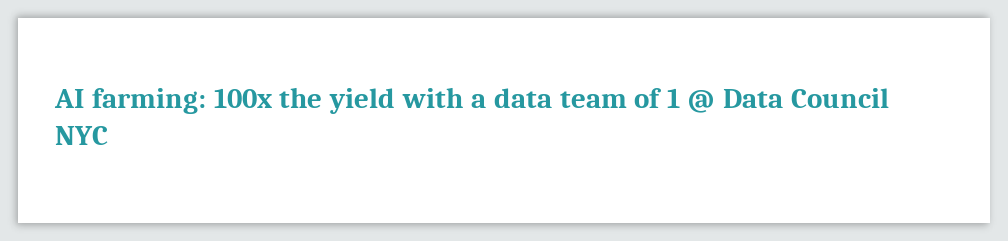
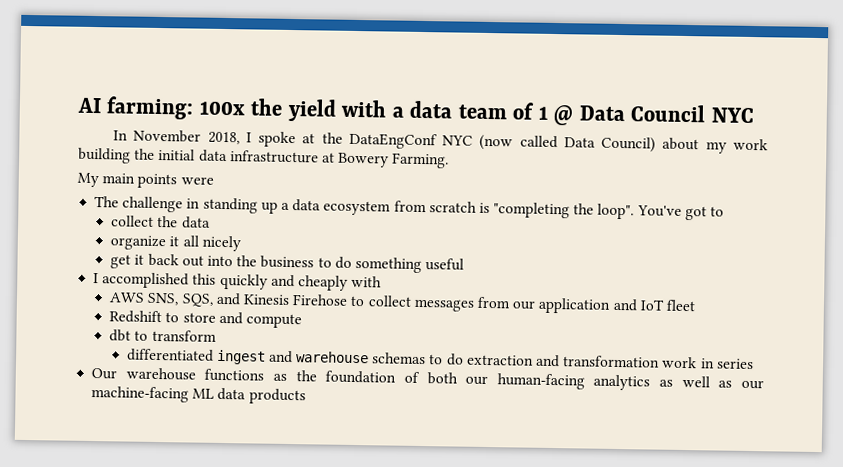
+ In November 2018, I spoke at the DataEngConf NYC (now called Data Council) about my work building the initial data infrastructure at Bowery Farming.
+ My main points were
+ The challenge in standing up a data ecosystem from scratch is "completing the loop". You've got to
+ collect the data
+ organize it all nicely
+ get it back out into the business to do something useful
+ I accomplished this quickly and cheaply with
+ AWS SNS, SQS, and Kinesis Firehose to collect messages from our application and IoT fleet
+ Redshift to store and compute
+ dbt to transform
+ differentiated ingest and warehouse schemas to do extraction and transformation work in series
+ Our warehouse functions as the foundation of both our human-facing analytics as well as our machine-facing ML data products

